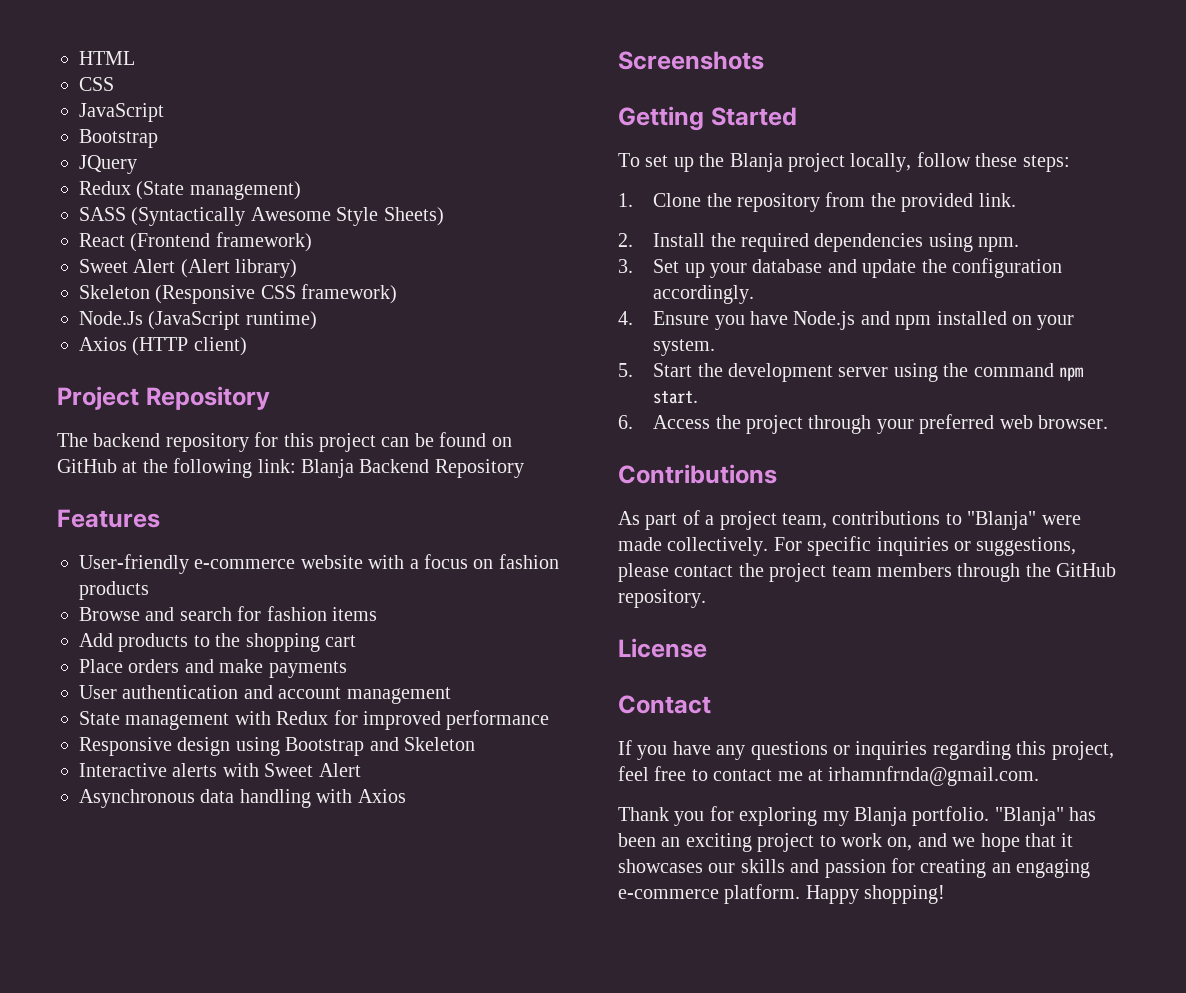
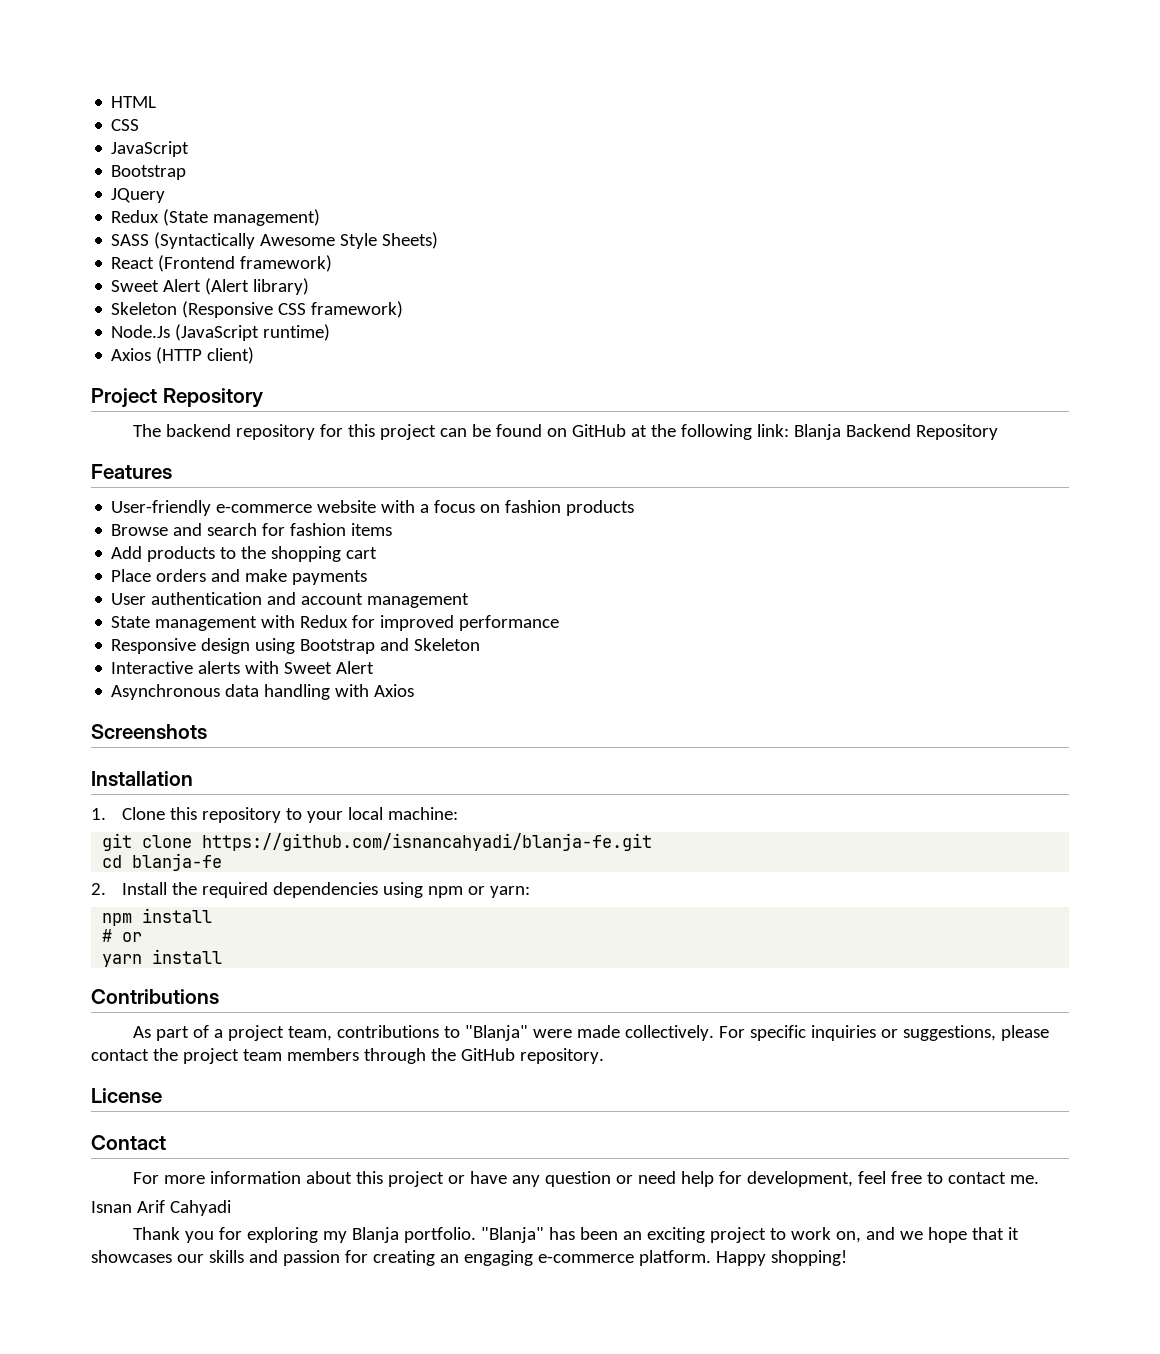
- Getting Started
- To set up the Blanja project locally, follow these steps:
- 1. Clone the repository from the provided link.
+ Installation
+ 1. Clone this repository to your local machine:
+ git clone https://github.com/isnancahyadi/blanja-fe.git
+ cd blanja-fe
- 2. Install the required dependencies using npm.
- 3. Set up your database and update the configuration accordingly.
- 4. Ensure you have Node.js and npm installed on your system.
- 5. Start the development server using the command npm start.
- 6. Access the project through your preferred web browser.
+ 2. Install the required dependencies using npm or yarn:
+ npm install
+ # or
+ yarn install
- If you have any questions or inquiries regarding this project, feel free to contact me at irhamnfrnda@gmail.com.
+ For more information about this project or have any question or need help for development, feel free to contact me.
+ Isnan Arif Cahyadi

